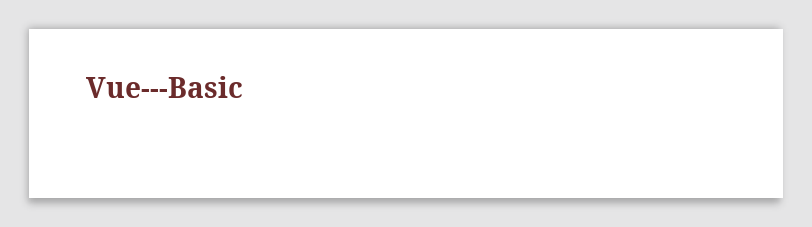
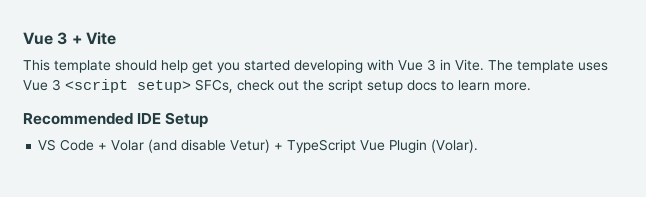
- Vue---Basic
+ Vue 3 + Vite
+ This template should help get you started developing with Vue 3 in Vite. The template uses Vue 3 <script setup> SFCs, check out the script setup docs to learn more.
+ Recommended IDE Setup
+ VS Code + Volar (and disable Vetur) + TypeScript Vue Plugin (Volar).

